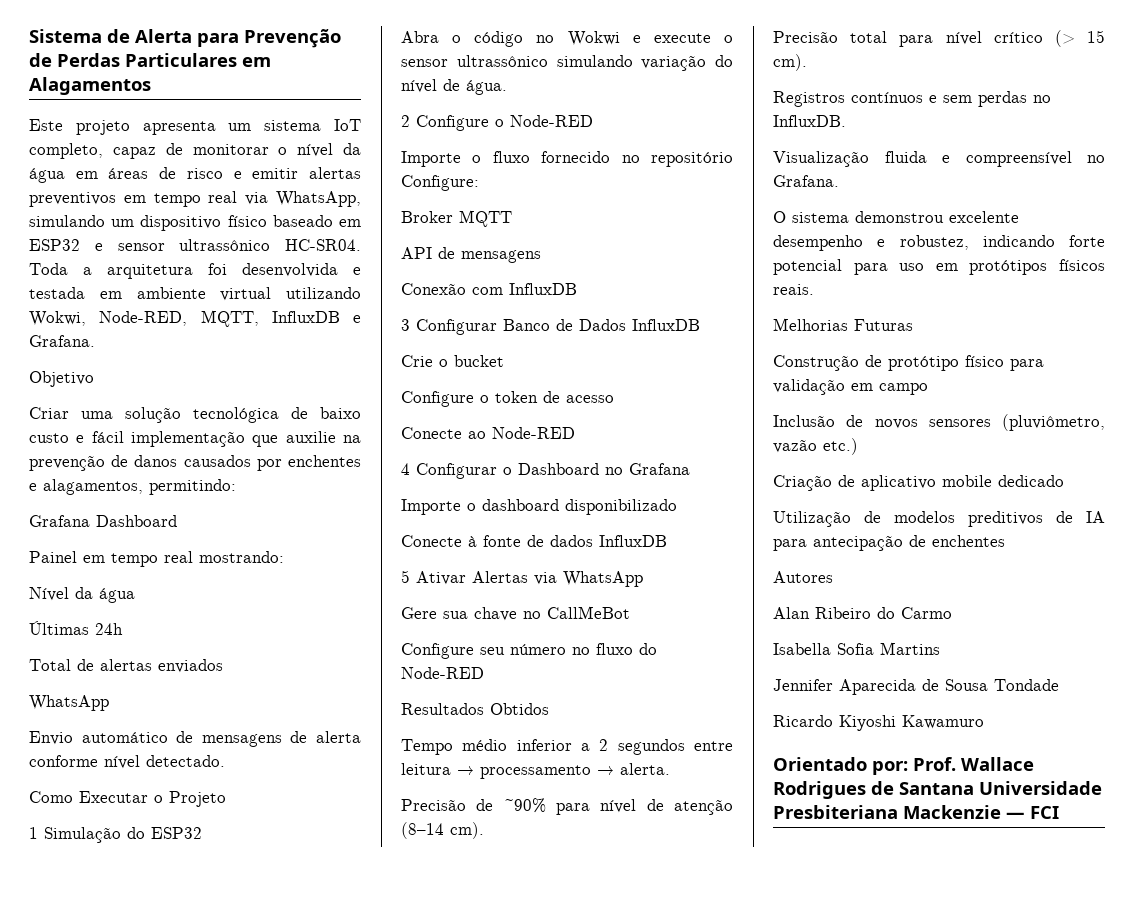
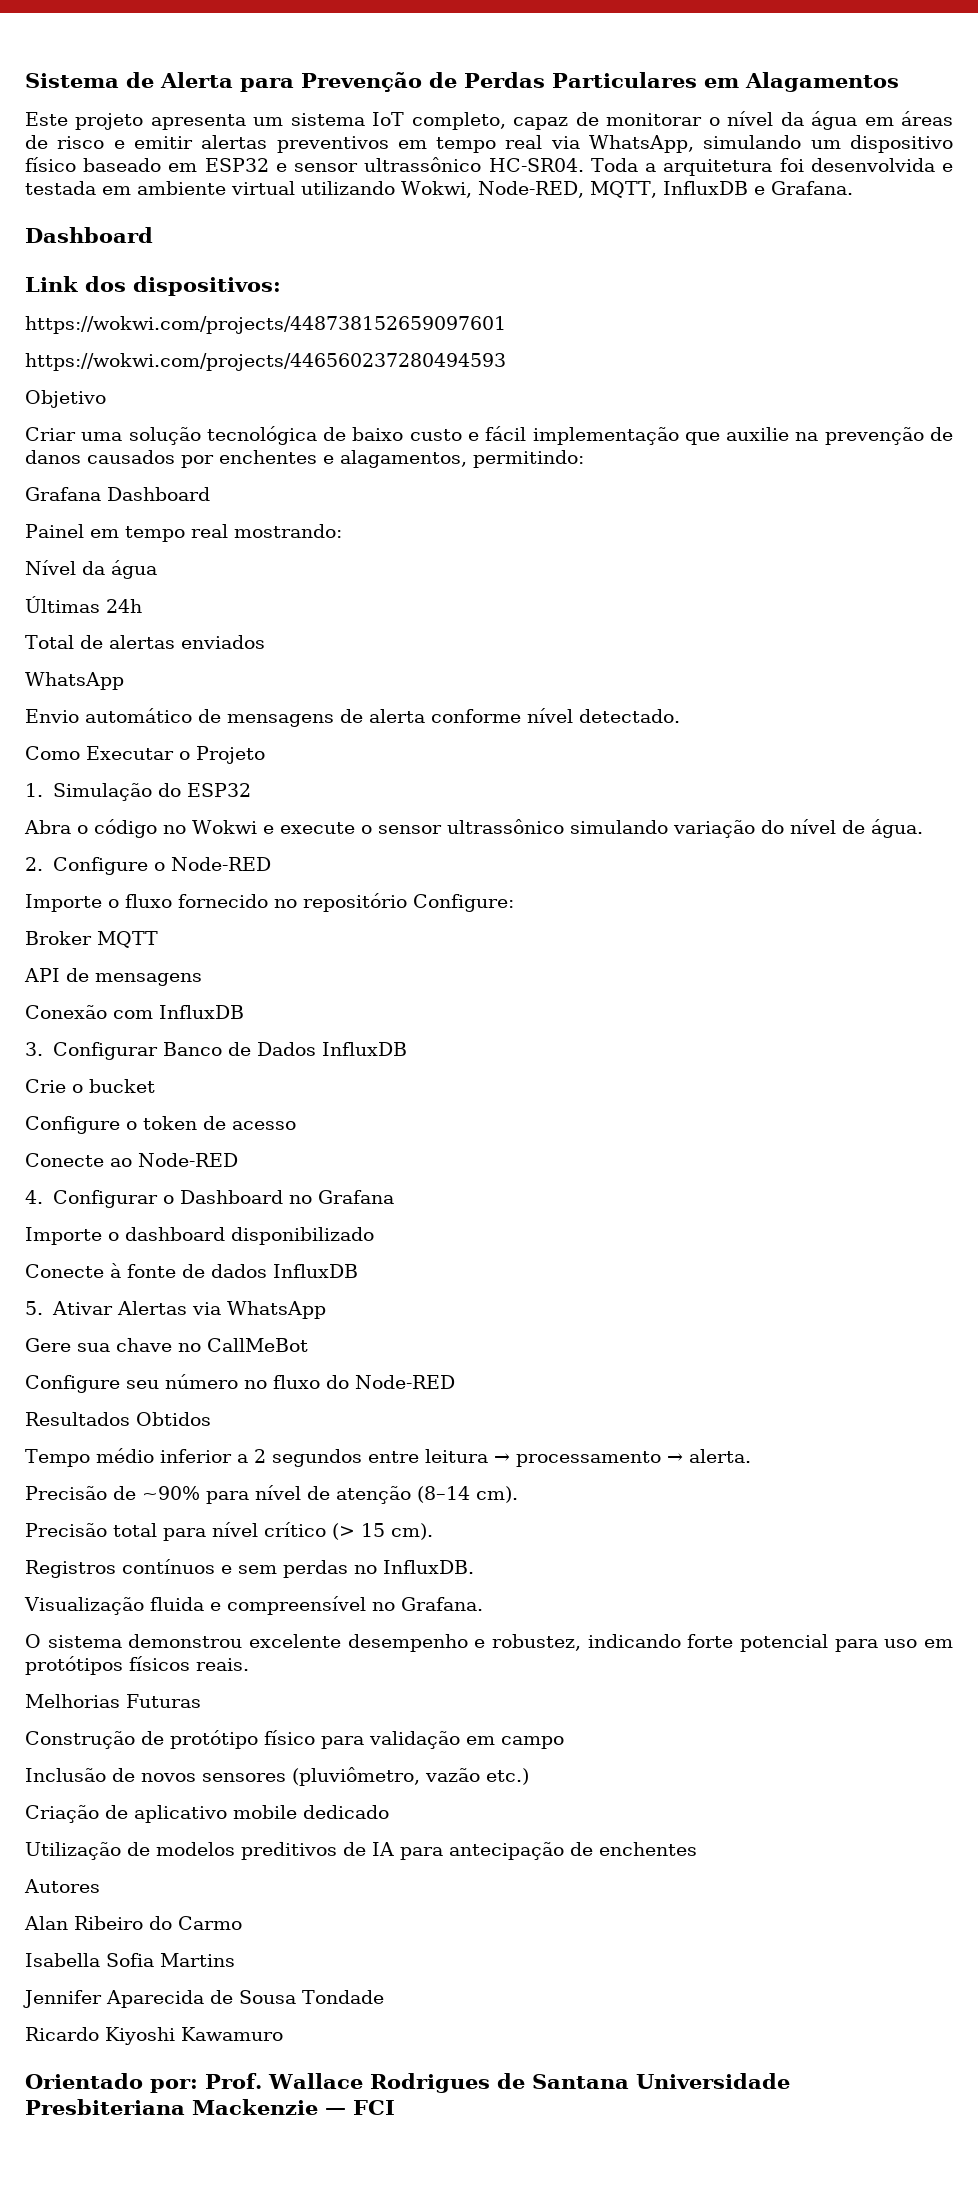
  Toda a arquitetura foi desenvolvida e testada em ambiente virtual utilizando Wokwi, Node-RED, MQTT, InfluxDB e Grafana.
+ Dashboard
+ Link dos dispositivos:
+ https://wokwi.com/projects/448738152659097601
+ https://wokwi.com/projects/446560237280494593
- 1 Simulação do ESP32
+ 1. Simulação do ESP32
- 2 Configure o Node-RED
+ 2. Configure o Node-RED
- 3 Configurar Banco de Dados InfluxDB
+ 3. Configurar Banco de Dados InfluxDB
- 4 Configurar o Dashboard no Grafana
+ 4. Configurar o Dashboard no Grafana
- 5 Ativar Alertas via WhatsApp
+ 5. Ativar Alertas via WhatsApp

